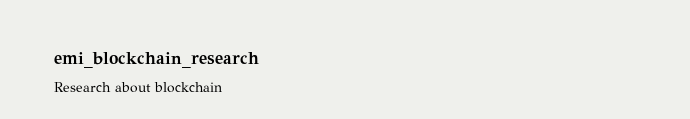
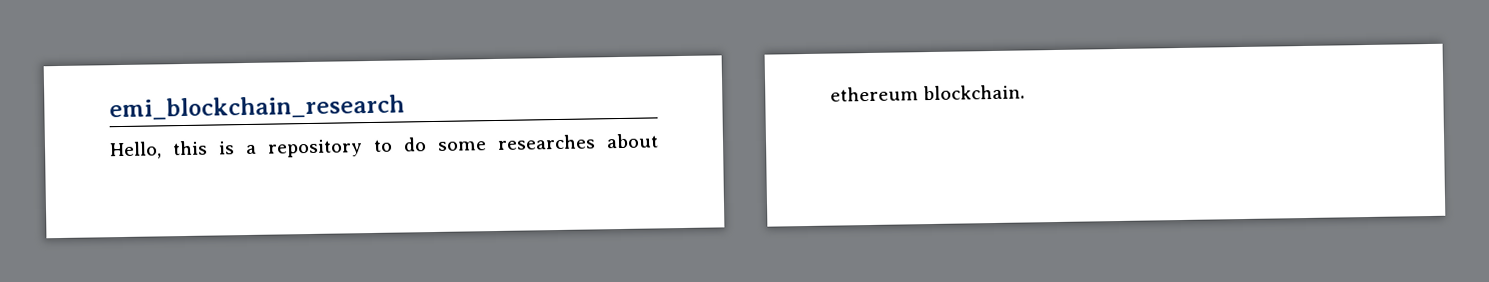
- Research about blockchain
+ Hello, this is a repository to do some researches about ethereum blockchain.

